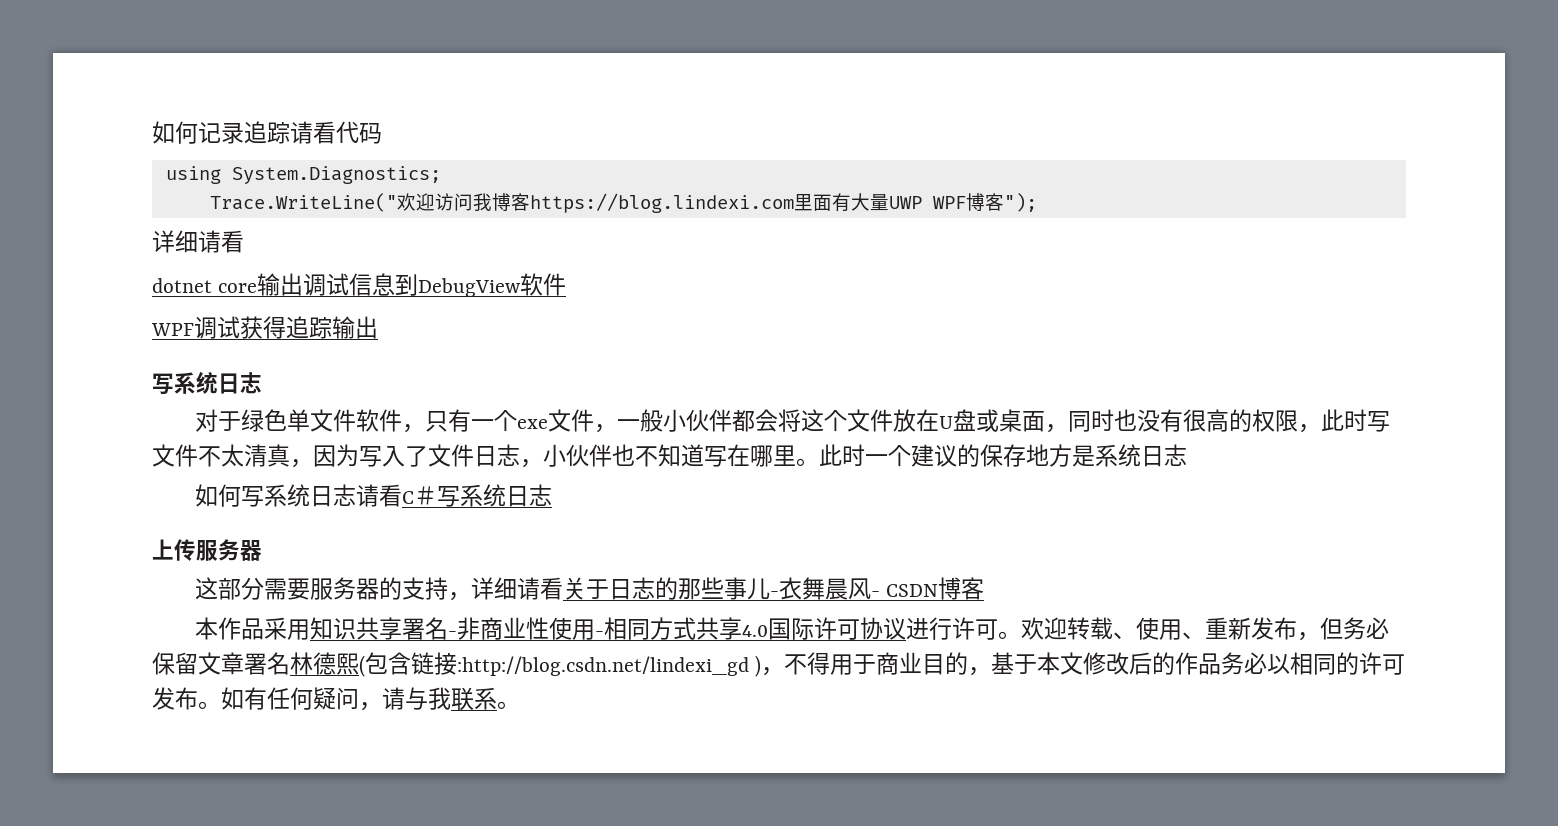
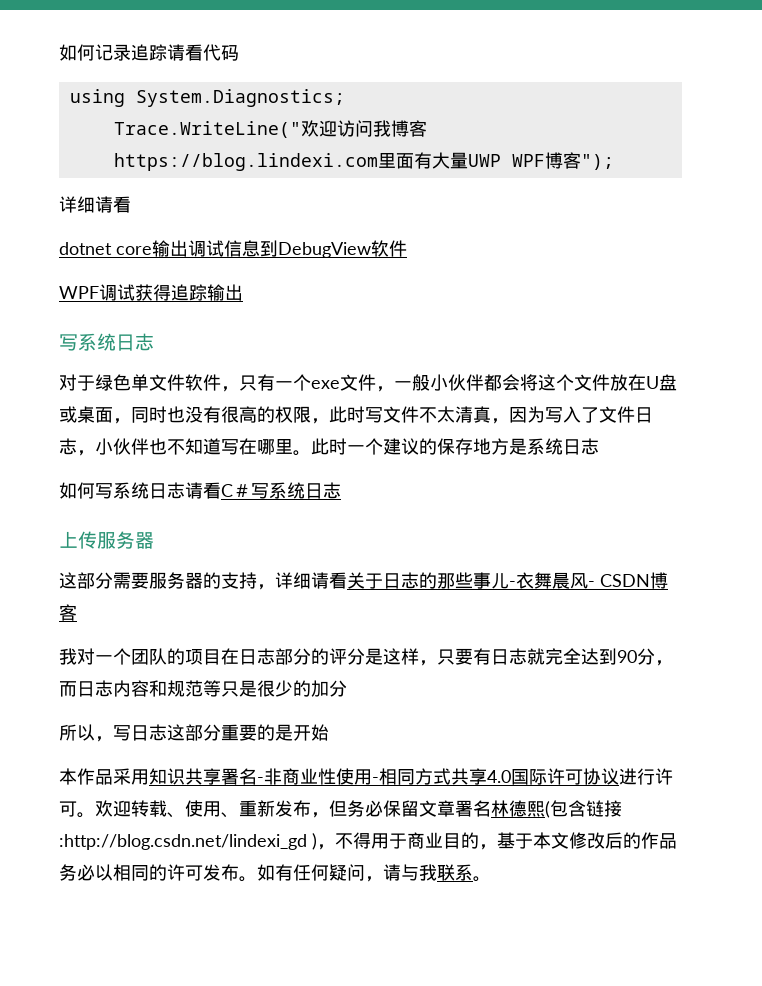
+ 我对一个团队的项目在日志部分的评分是这样，只要有日志就完全达到90分，而日志内容和规范等只是很少的加分
+ 所以，写日志这部分重要的是开始

